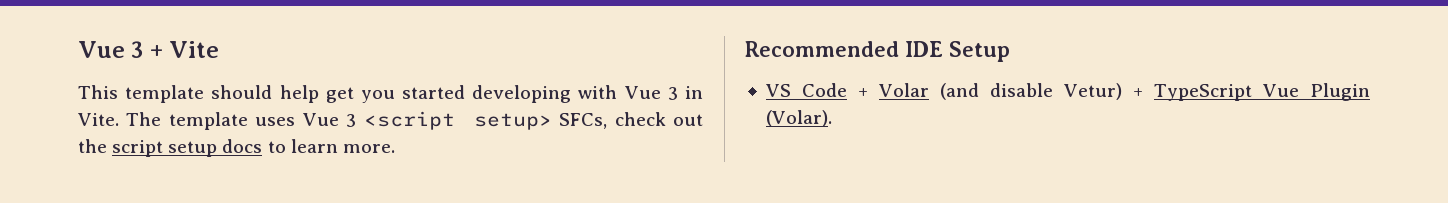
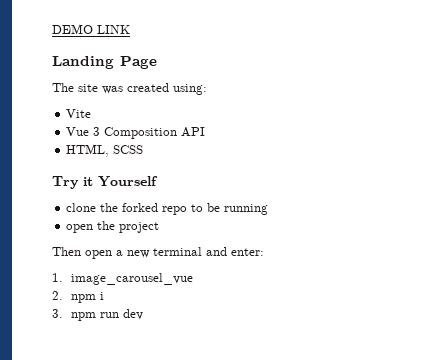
- Vue 3 + Vite
- This template should help get you started developing with Vue 3 in Vite. The template uses Vue 3 <script setup> SFCs, check out the script setup docs to learn more.
- Recommended IDE Setup
- VS Code + Volar (and disable Vetur) + TypeScript Vue Plugin (Volar).
+ DEMO LINK
+ Landing Page
+ The site was created using:
+ Vite
+ Vue 3 Composition API
+ HTML, SCSS
+ Try it Yourself
+ clone the forked repo to be running
+ open the project
+ Then open a new terminal and enter:
+ 1. image_carousel_vue
+ 2. npm i
+ 3. npm run dev

